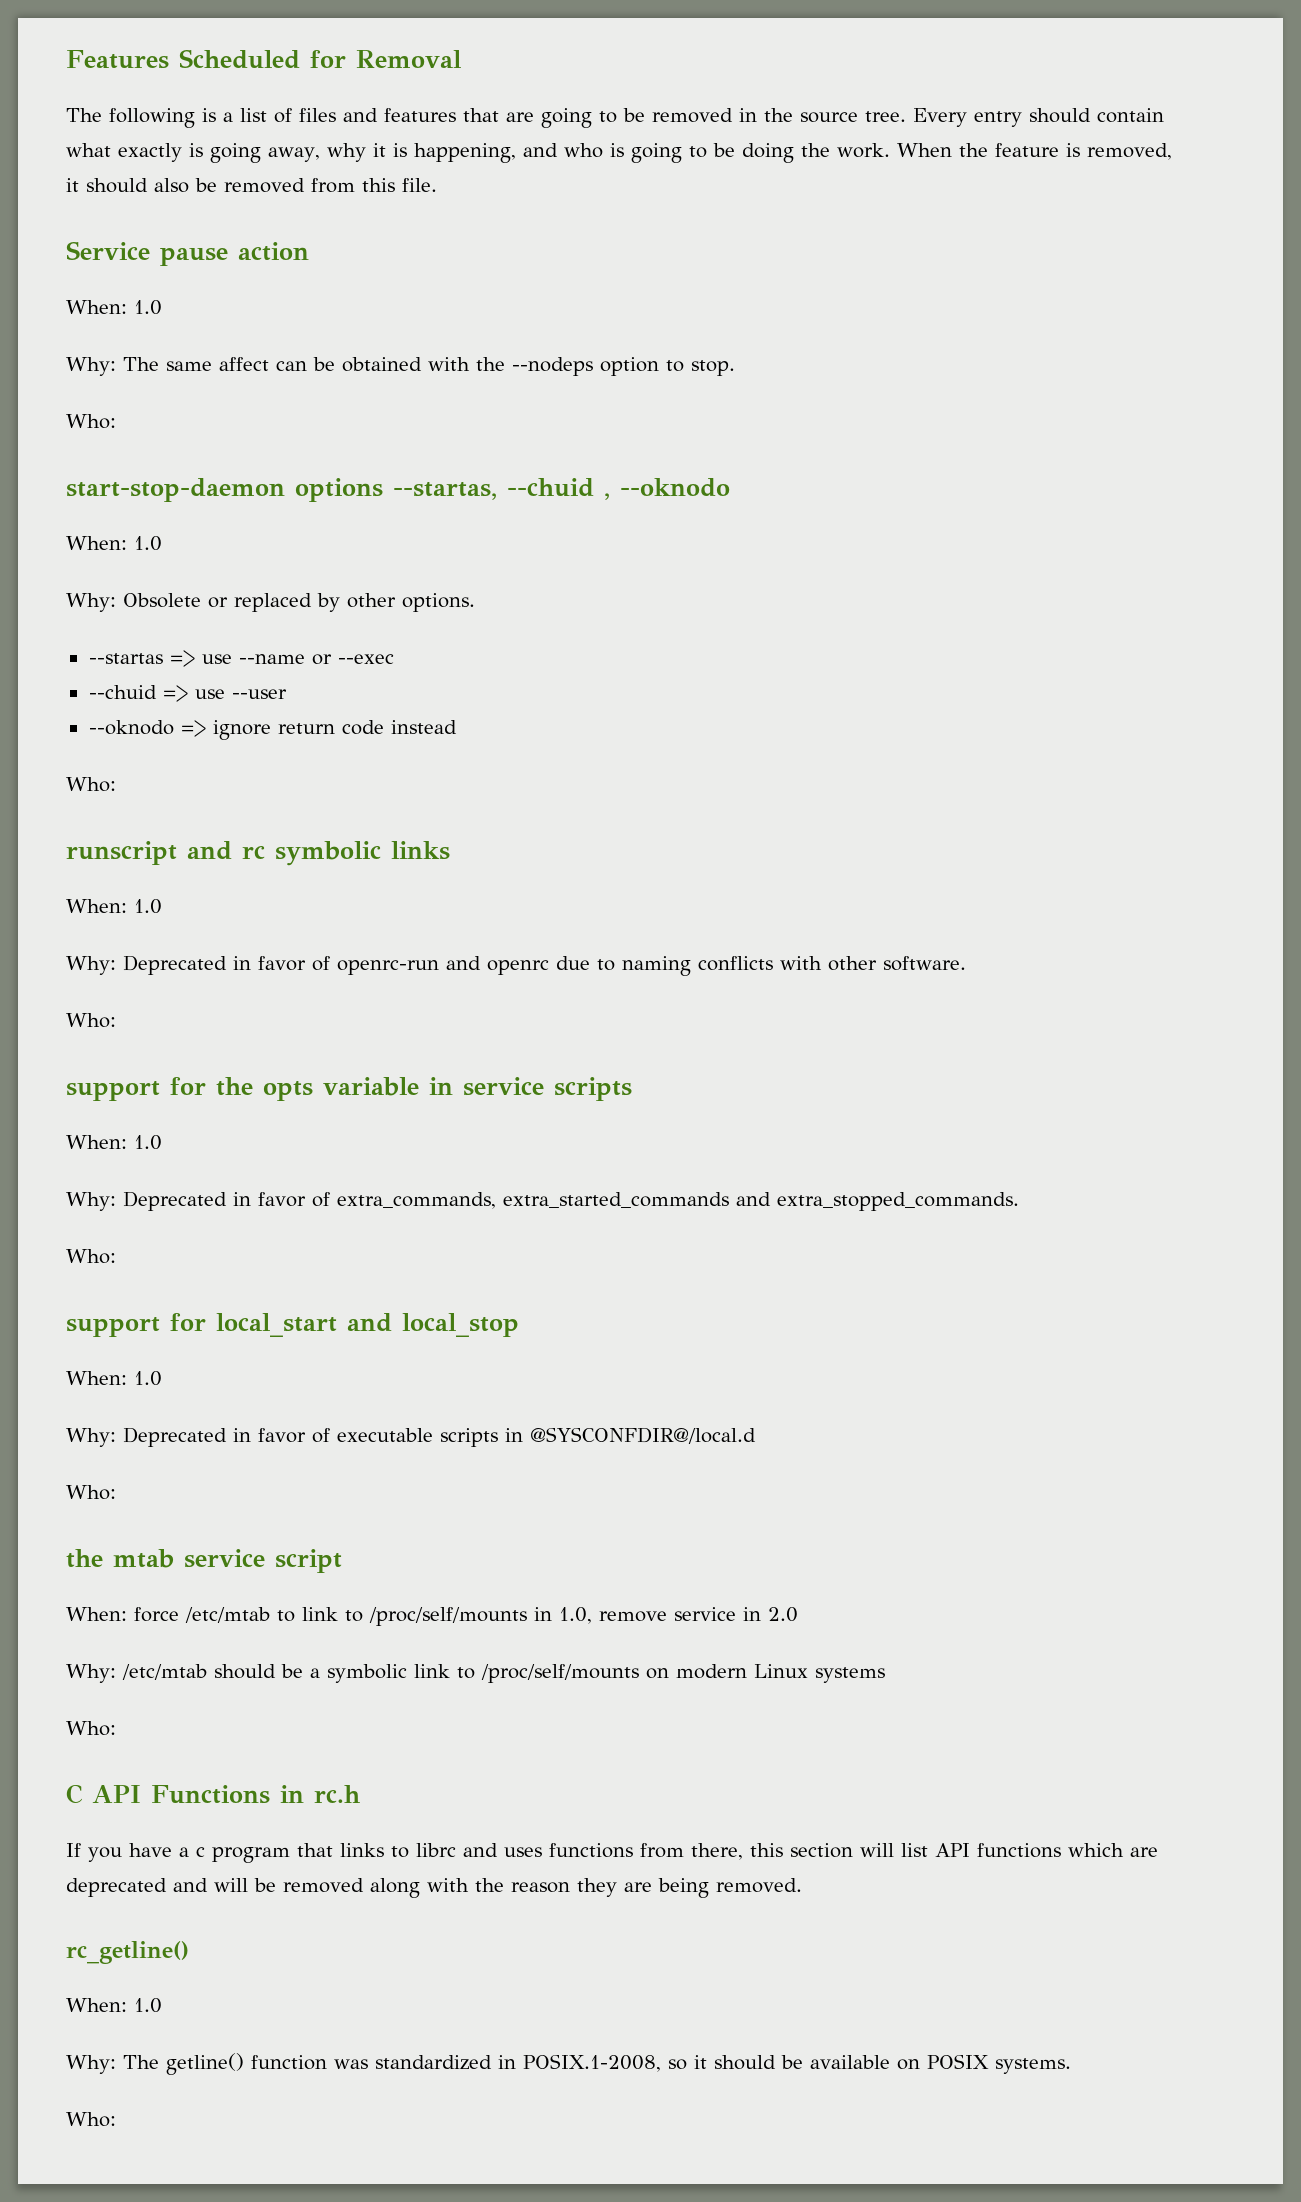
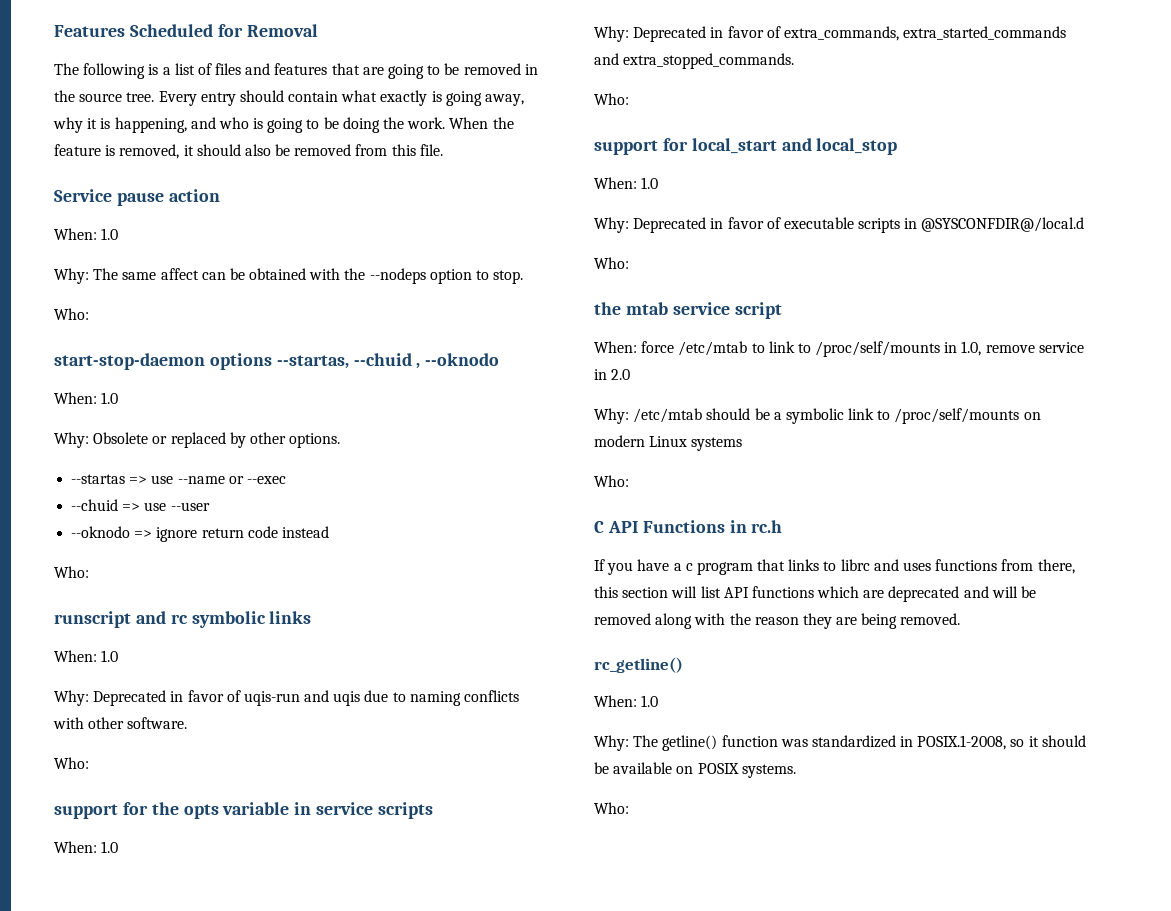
- Why: Deprecated in favor of openrc-run and openrc due to naming conflicts with other software.
+ Why: Deprecated in favor of uqis-run and uqis due to naming conflicts with other software.

